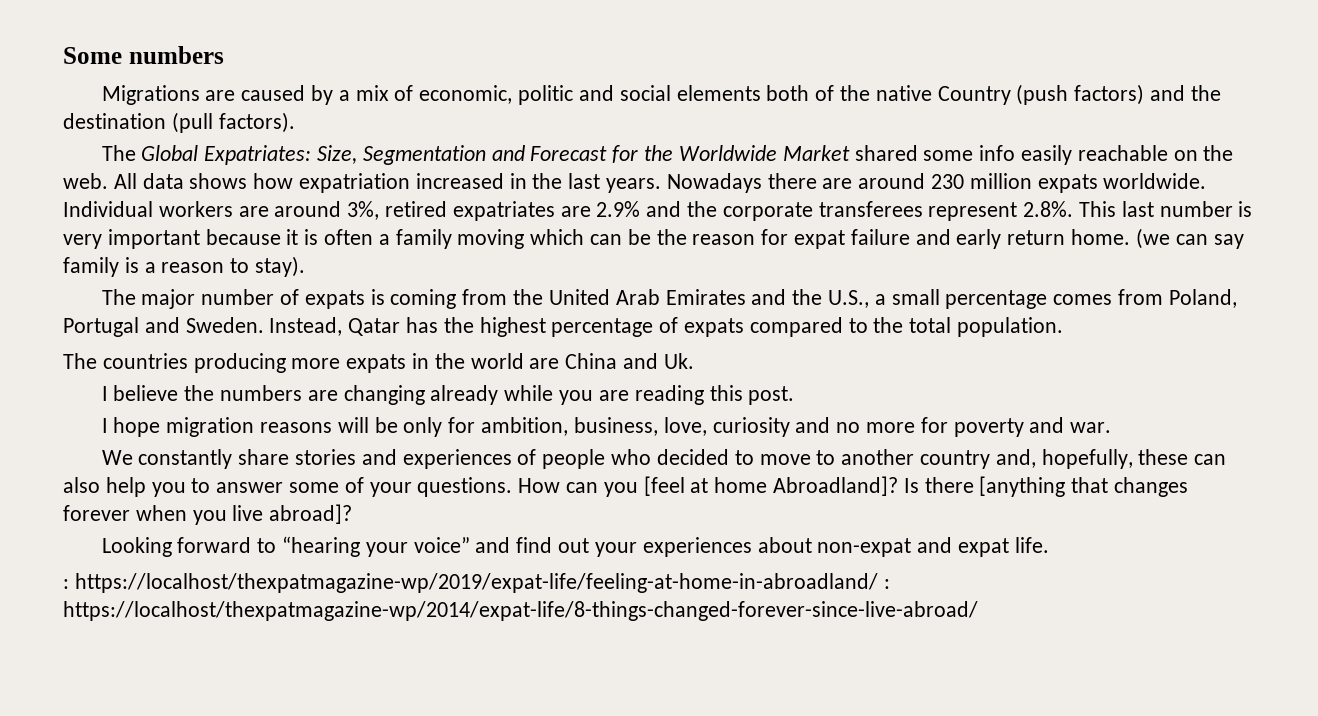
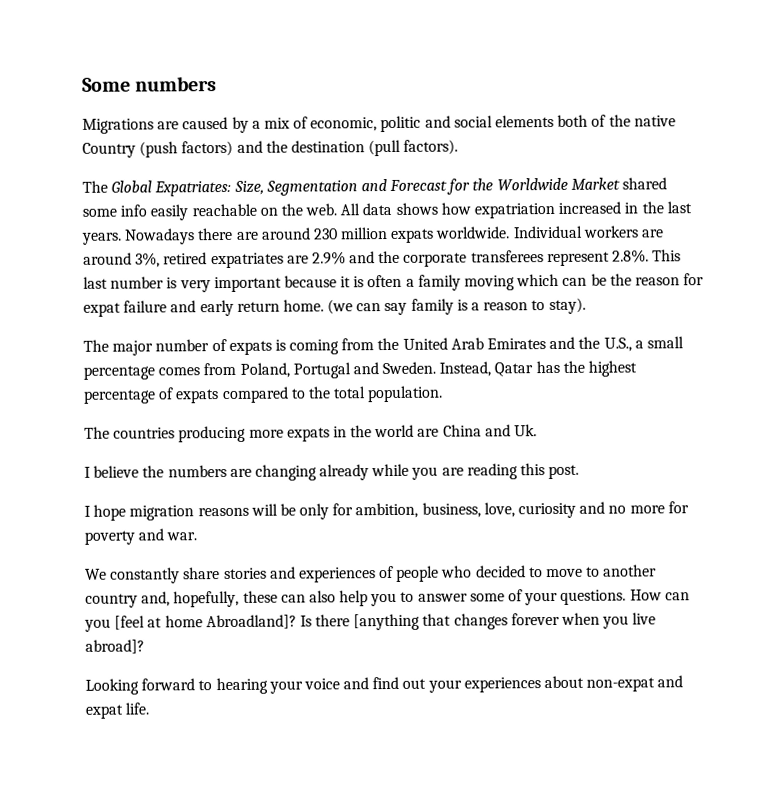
- Looking forward to “hearing your voice” and find out your experiences about non-expat and expat life.
+ Looking forward to hearing your voice and find out your experiences about non-expat and expat life.
- : https://localhost/thexpatmagazine-wp/2019/expat-life/feeling-at-home-in-abroadland/ : https://localhost/thexpatmagazine-wp/2014/expat-life/8-things-changed-forever-since-live-abroad/

